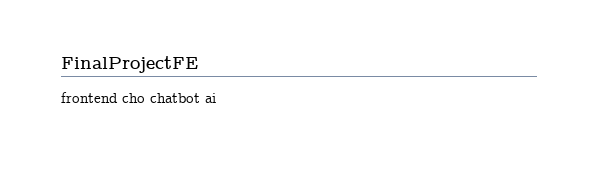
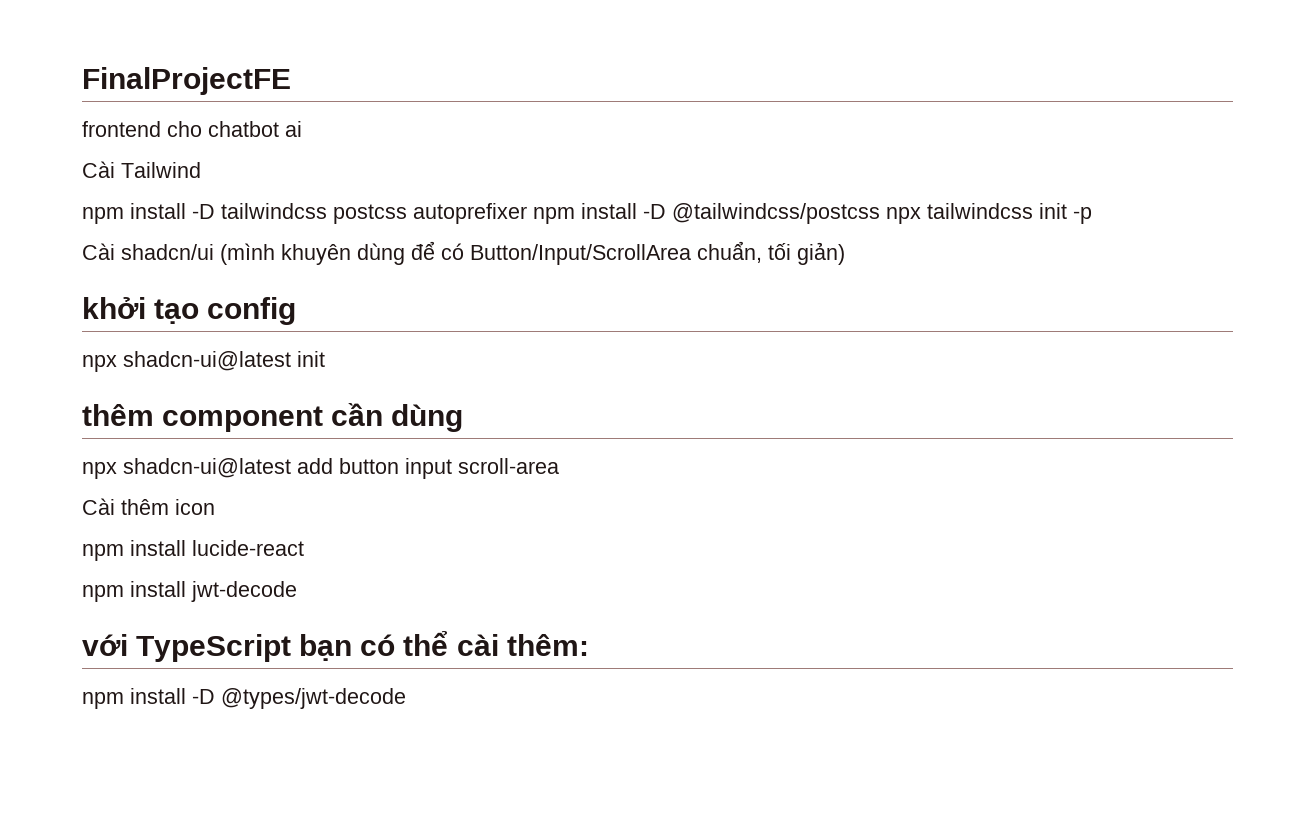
+ Cài Tailwind
+ npm install -D tailwindcss postcss autoprefixer npm install -D @tailwindcss/postcss npx tailwindcss init -p
+ Cài shadcn/ui (mình khuyên dùng để có Button/Input/ScrollArea chuẩn, tối giản)
+ khởi tạo config
+ npx shadcn-ui@latest init
+ thêm component cần dùng
+ npx shadcn-ui@latest add button input scroll-area
+ Cài thêm icon
+ npm install lucide-react
+ npm install jwt-decode
+ với TypeScript bạn có thể cài thêm:
+ npm install -D @types/jwt-decode

